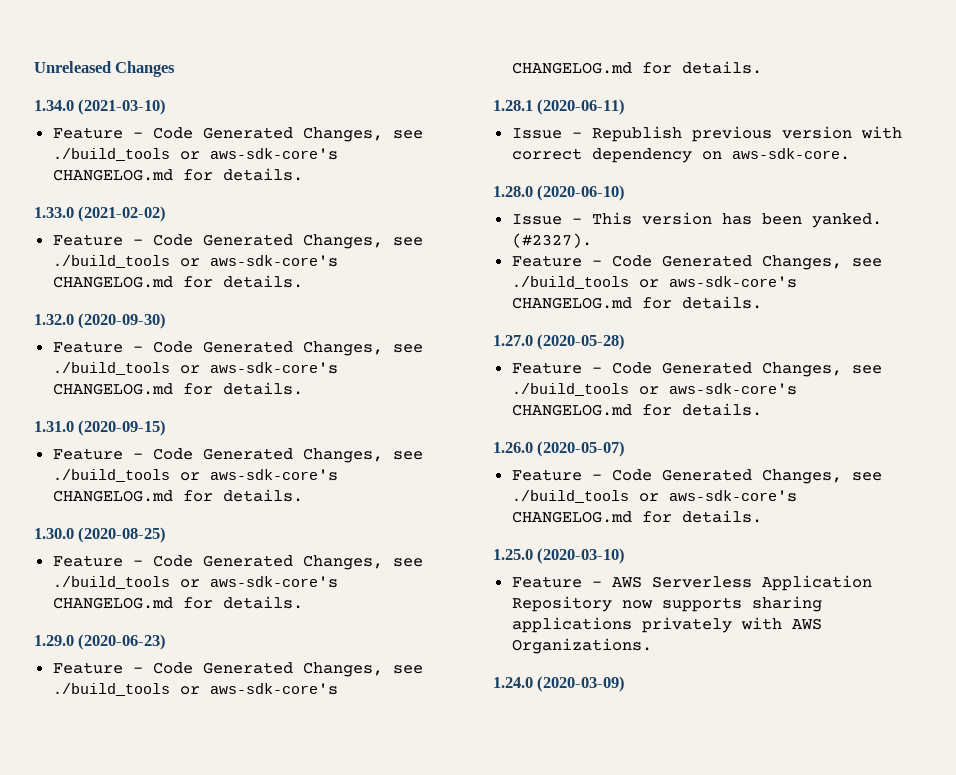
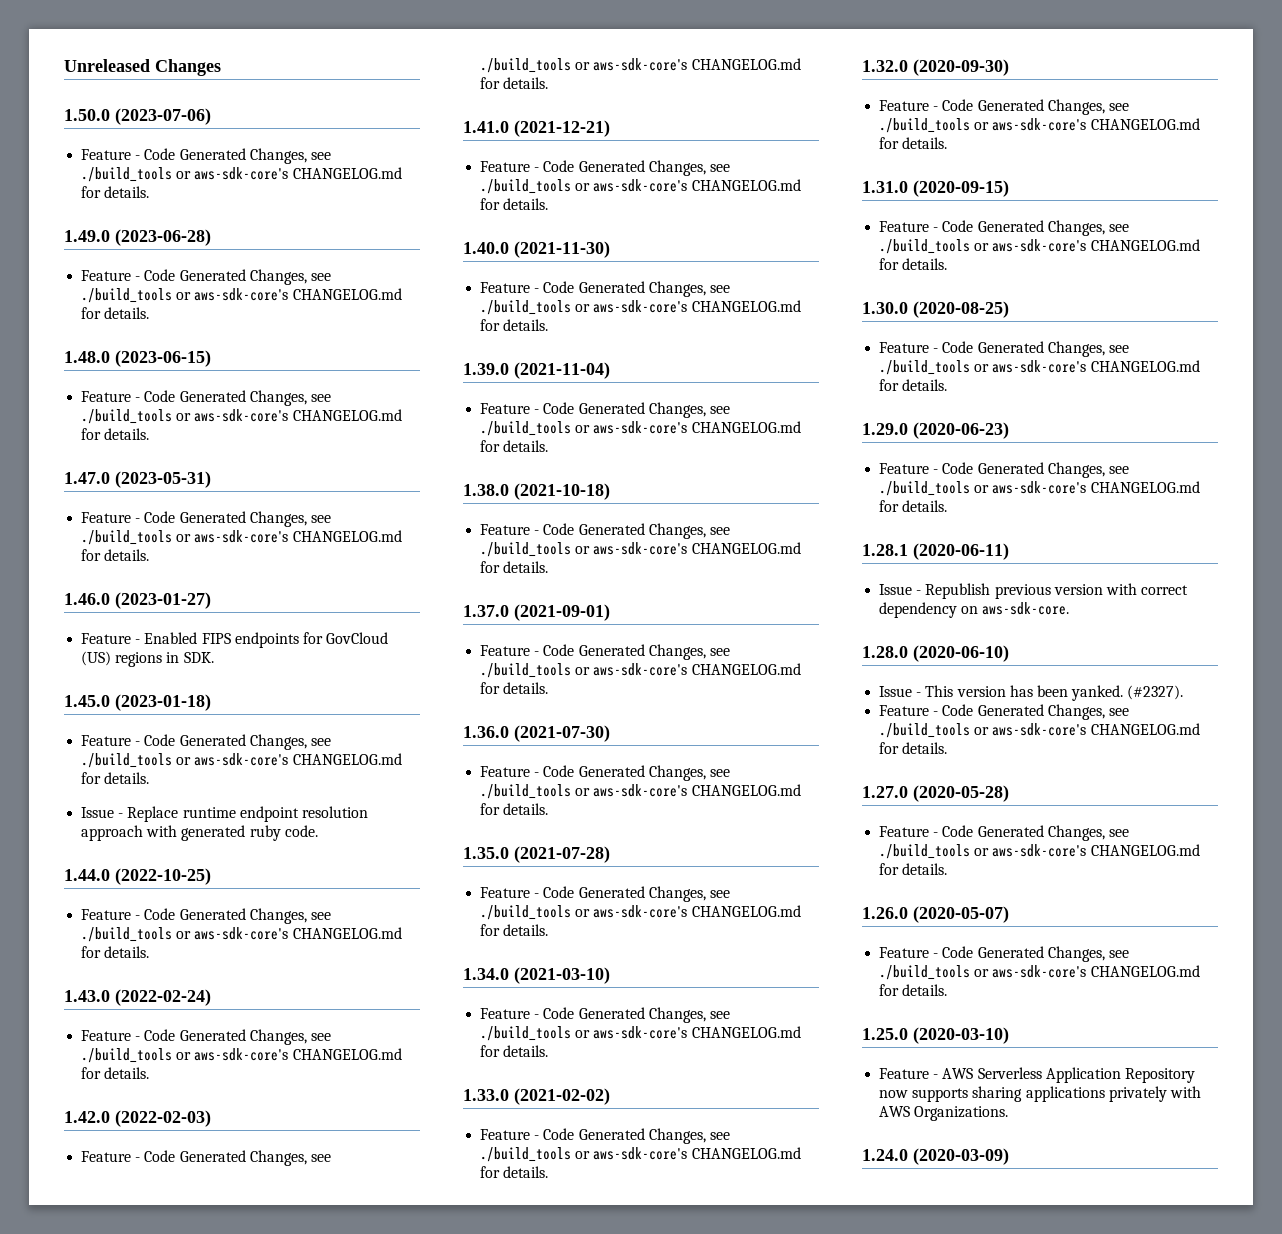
+ 1.50.0 (2023-07-06)
+ Feature - Code Generated Changes, see ./build_tools or aws-sdk-core's CHANGELOG.md for details.
+ 1.49.0 (2023-06-28)
+ Feature - Code Generated Changes, see ./build_tools or aws-sdk-core's CHANGELOG.md for details.
+ 1.48.0 (2023-06-15)
+ Feature - Code Generated Changes, see ./build_tools or aws-sdk-core's CHANGELOG.md for details.
+ 1.47.0 (2023-05-31)
+ Feature - Code Generated Changes, see ./build_tools or aws-sdk-core's CHANGELOG.md for details.
+ 1.46.0 (2023-01-27)
+ Feature - Enabled FIPS endpoints for GovCloud (US) regions in SDK.
+ 1.45.0 (2023-01-18)
+ Feature - Code Generated Changes, see ./build_tools or aws-sdk-core's CHANGELOG.md for details.
+ Issue - Replace runtime endpoint resolution approach with generated ruby code.
+ 1.44.0 (2022-10-25)
+ Feature - Code Generated Changes, see ./build_tools or aws-sdk-core's CHANGELOG.md for details.
+ 1.43.0 (2022-02-24)
+ Feature - Code Generated Changes, see ./build_tools or aws-sdk-core's CHANGELOG.md for details.
+ 1.42.0 (2022-02-03)
+ Feature - Code Generated Changes, see ./build_tools or aws-sdk-core's CHANGELOG.md for details.
+ 1.41.0 (2021-12-21)
+ Feature - Code Generated Changes, see ./build_tools or aws-sdk-core's CHANGELOG.md for details.
+ 1.40.0 (2021-11-30)
+ Feature - Code Generated Changes, see ./build_tools or aws-sdk-core's CHANGELOG.md for details.
+ 1.39.0 (2021-11-04)
+ Feature - Code Generated Changes, see ./build_tools or aws-sdk-core's CHANGELOG.md for details.
+ 1.38.0 (2021-10-18)
+ Feature - Code Generated Changes, see ./build_tools or aws-sdk-core's CHANGELOG.md for details.
+ 1.37.0 (2021-09-01)
+ Feature - Code Generated Changes, see ./build_tools or aws-sdk-core's CHANGELOG.md for details.
+ 1.36.0 (2021-07-30)
+ Feature - Code Generated Changes, see ./build_tools or aws-sdk-core's CHANGELOG.md for details.
+ 1.35.0 (2021-07-28)
+ Feature - Code Generated Changes, see ./build_tools or aws-sdk-core's CHANGELOG.md for details.

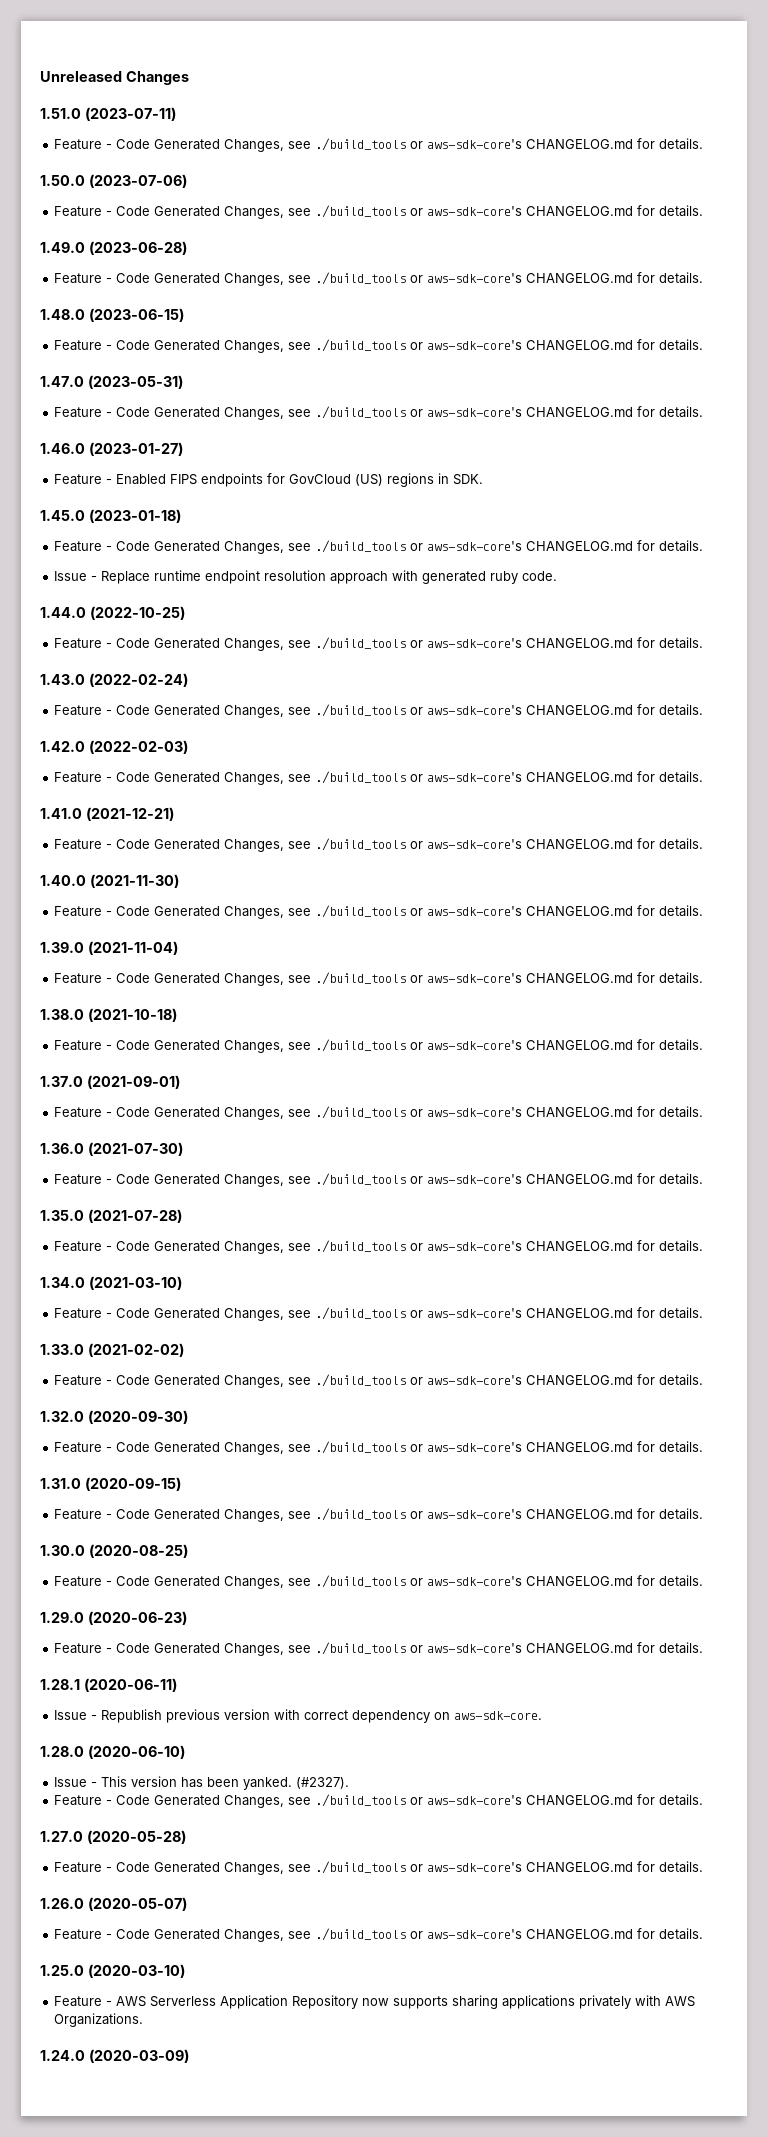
+ 1.51.0 (2023-07-11)
+ Feature - Code Generated Changes, see ./build_tools or aws-sdk-core's CHANGELOG.md for details.

